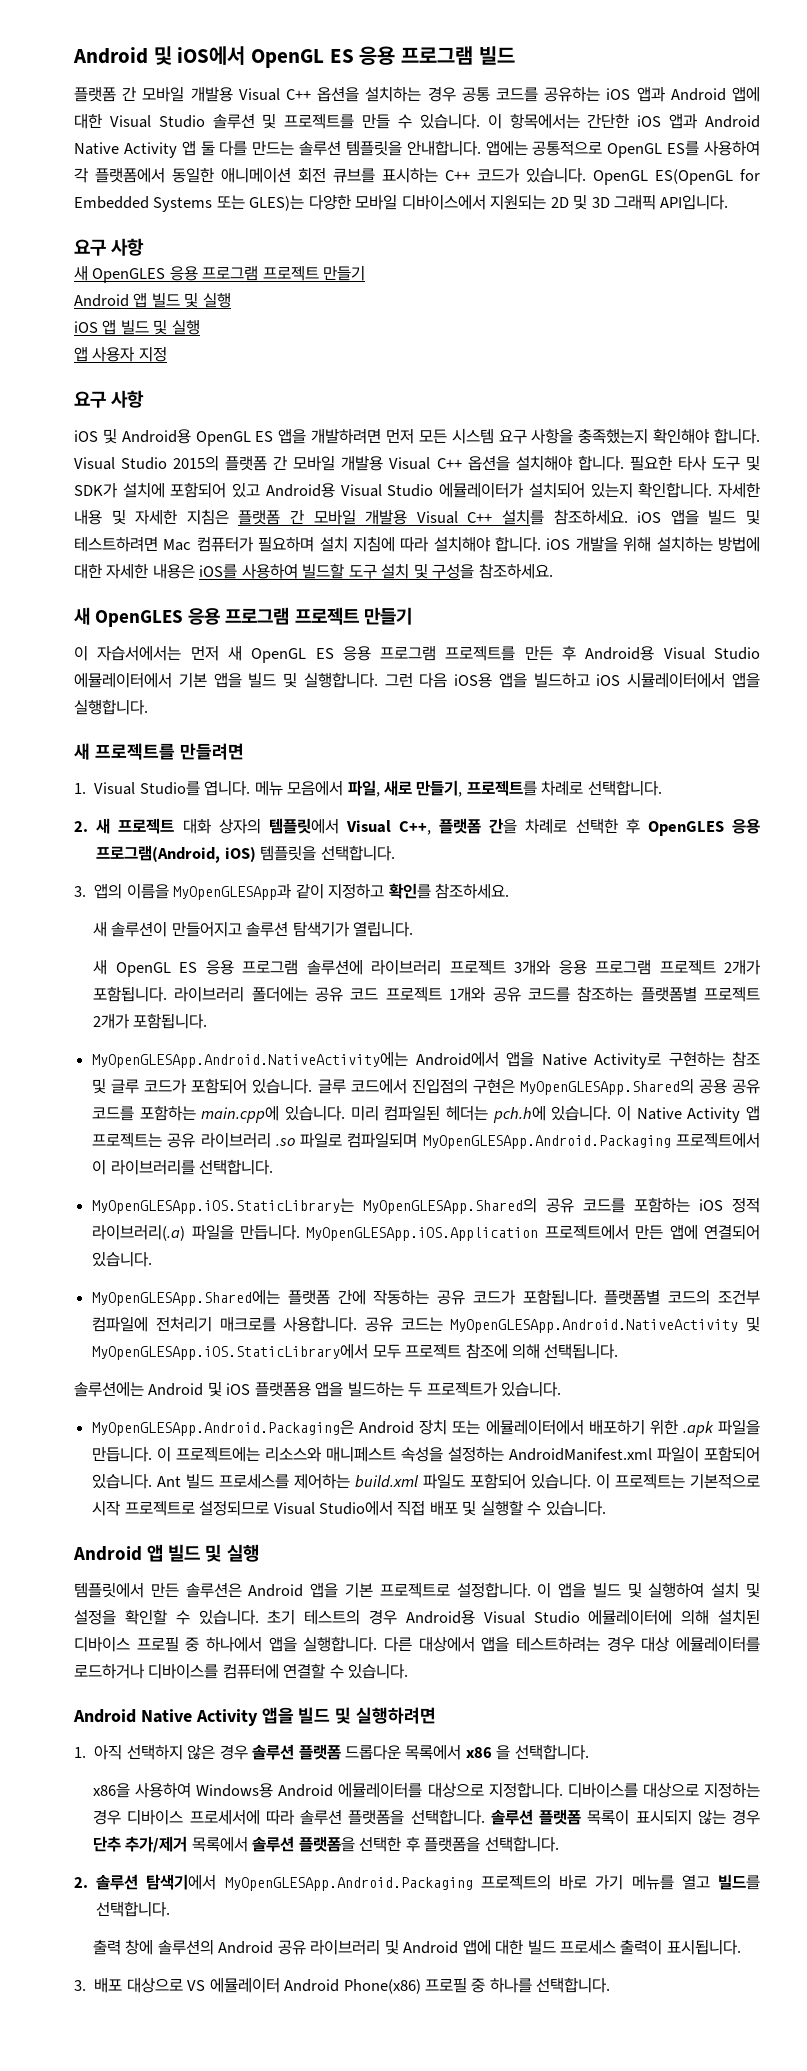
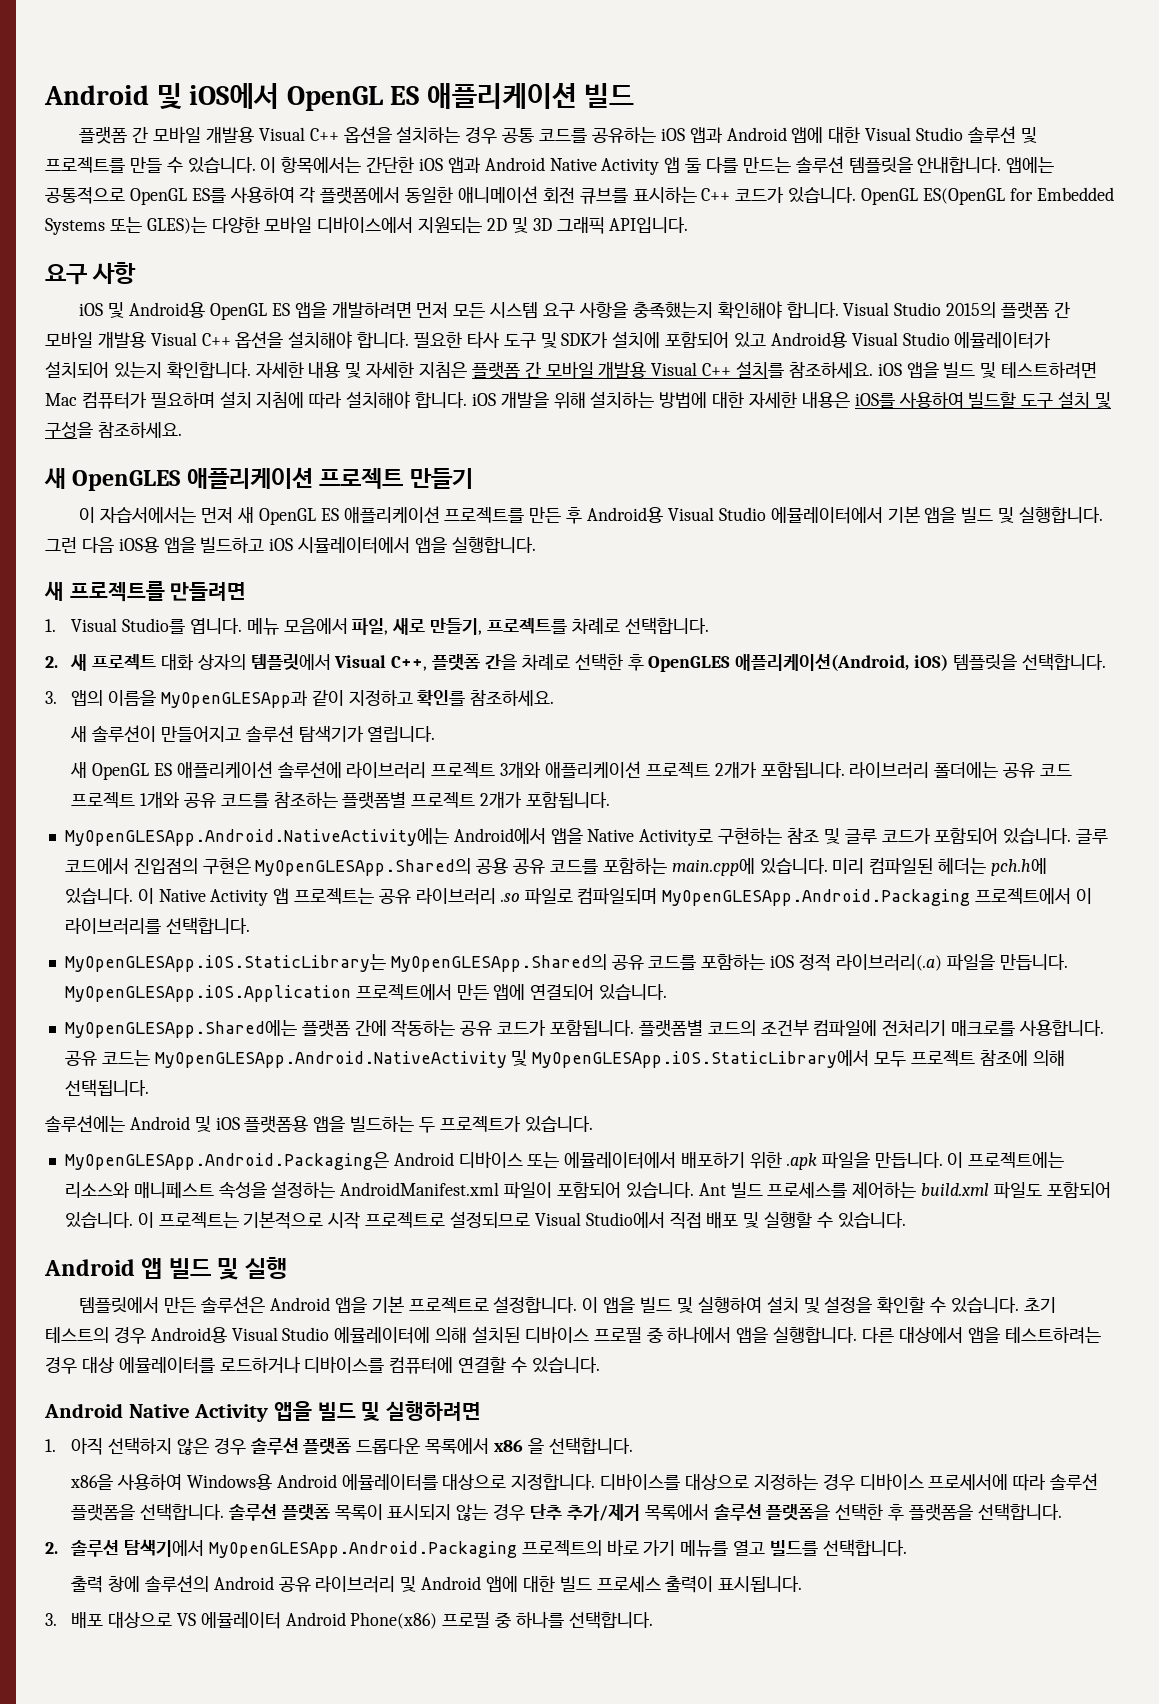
- Android 및 iOS에서 OpenGL ES 응용 프로그램 빌드
+ Android 및 iOS에서 OpenGL ES 애플리케이션 빌드
  OpenGL ES(OpenGL for Embedded Systems 또는 GLES)는 다양한 모바일 디바이스에서 지원되는 2D 및 3D 그래픽 API입니다.
- 요구 사항
- 새 OpenGLES 응용 프로그램 프로젝트 만들기
- Android 앱 빌드 및 실행
- iOS 앱 빌드 및 실행
- 앱 사용자 지정
  자세한 내용 및 자세한 지침은 플랫폼 간 모바일 개발용 Visual C++ 설치를 참조하세요. iOS 앱을 빌드 및 테스트하려면 Mac 컴퓨터가 필요하며 설치 지침에 따라 설치해야 합니다. iOS 개발을 위해 설치하는 방법에 대한 자세한 내용은 iOS를 사용하여 빌드할 도구 설치 및 구성을 참조하세요.
- 새 OpenGLES 응용 프로그램 프로젝트 만들기
+ 새 OpenGLES 애플리케이션 프로젝트 만들기
- 이 자습서에서는 먼저 새 OpenGL ES 응용 프로그램 프로젝트를 만든 후 Android용 Visual Studio 에뮬레이터에서 기본 앱을 빌드 및 실행합니다.
+ 이 자습서에서는 먼저 새 OpenGL ES 애플리케이션 프로젝트를 만든 후 Android용 Visual Studio 에뮬레이터에서 기본 앱을 빌드 및 실행합니다.
- 2. 새 프로젝트 대화 상자의 템플릿에서 Visual C++, 플랫폼 간을 차례로 선택한 후 OpenGLES 응용 프로그램(Android, iOS) 템플릿을 선택합니다.
+ 2. 새 프로젝트 대화 상자의 템플릿에서 Visual C++, 플랫폼 간을 차례로 선택한 후 OpenGLES 애플리케이션(Android, iOS) 템플릿을 선택합니다.
- 새 OpenGL ES 응용 프로그램 솔루션에 라이브러리 프로젝트 3개와 응용 프로그램 프로젝트 2개가 포함됩니다.
+ 새 OpenGL ES 애플리케이션 솔루션에 라이브러리 프로젝트 3개와 애플리케이션 프로젝트 2개가 포함됩니다.
- MyOpenGLESApp.Android.Packaging은 Android 장치 또는 에뮬레이터에서 배포하기 위한 .apk 파일을 만듭니다.
+ MyOpenGLESApp.Android.Packaging은 Android 디바이스 또는 에뮬레이터에서 배포하기 위한 .apk 파일을 만듭니다.

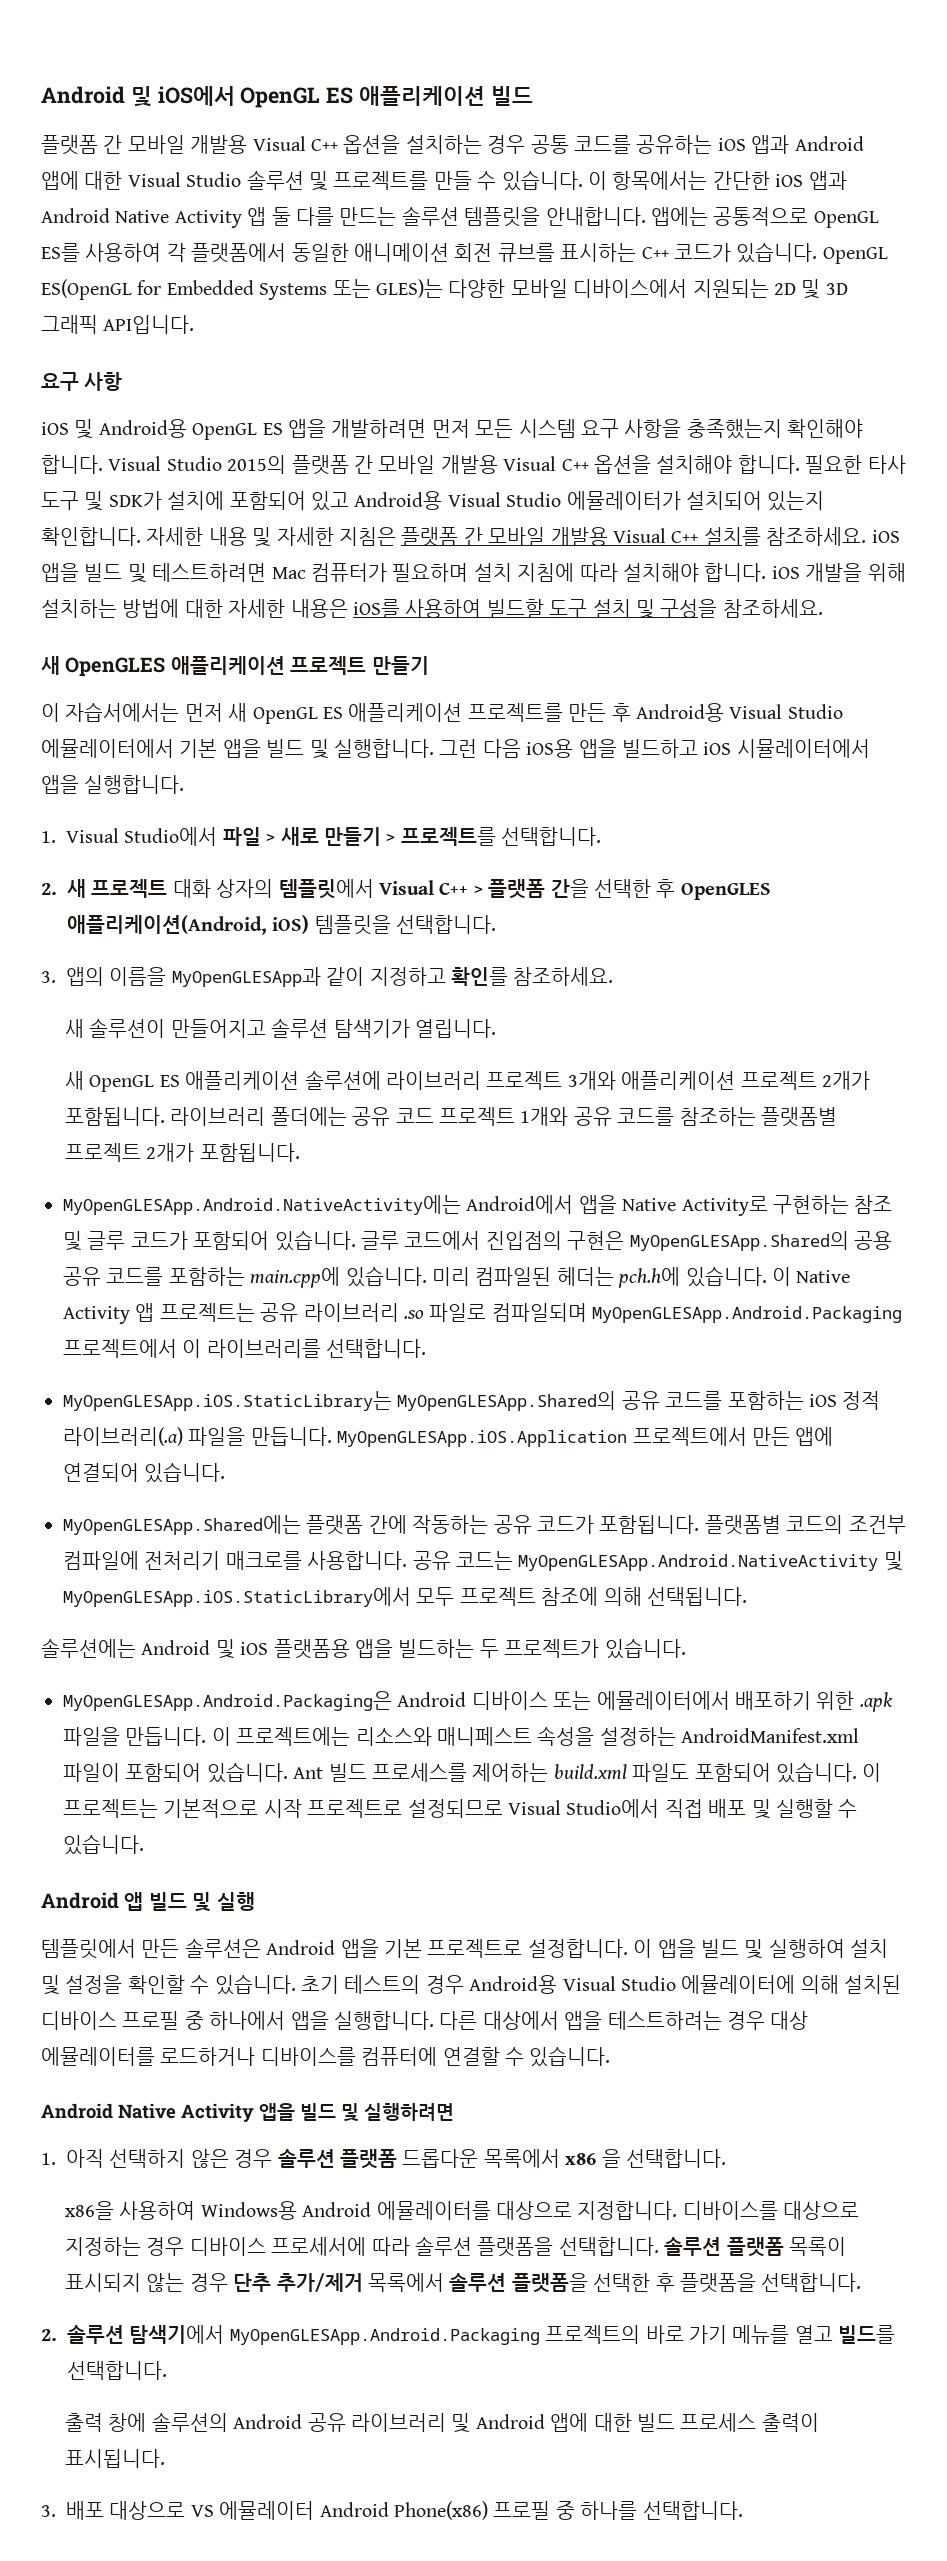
- 새 프로젝트를 만들려면
- 1. Visual Studio를 엽니다. 메뉴 모음에서 파일, 새로 만들기, 프로젝트를 차례로 선택합니다.
+ 1. Visual Studio에서 파일 > 새로 만들기 > 프로젝트를 선택합니다.
- 2. 새 프로젝트 대화 상자의 템플릿에서 Visual C++, 플랫폼 간을 차례로 선택한 후 OpenGLES 애플리케이션(Android, iOS) 템플릿을 선택합니다.
+ 2. 새 프로젝트 대화 상자의 템플릿에서 Visual C++ > 플랫폼 간을 선택한 후 OpenGLES 애플리케이션(Android, iOS) 템플릿을 선택합니다.

